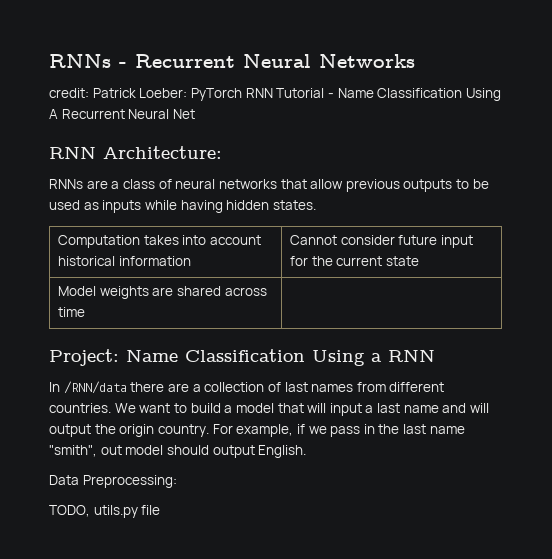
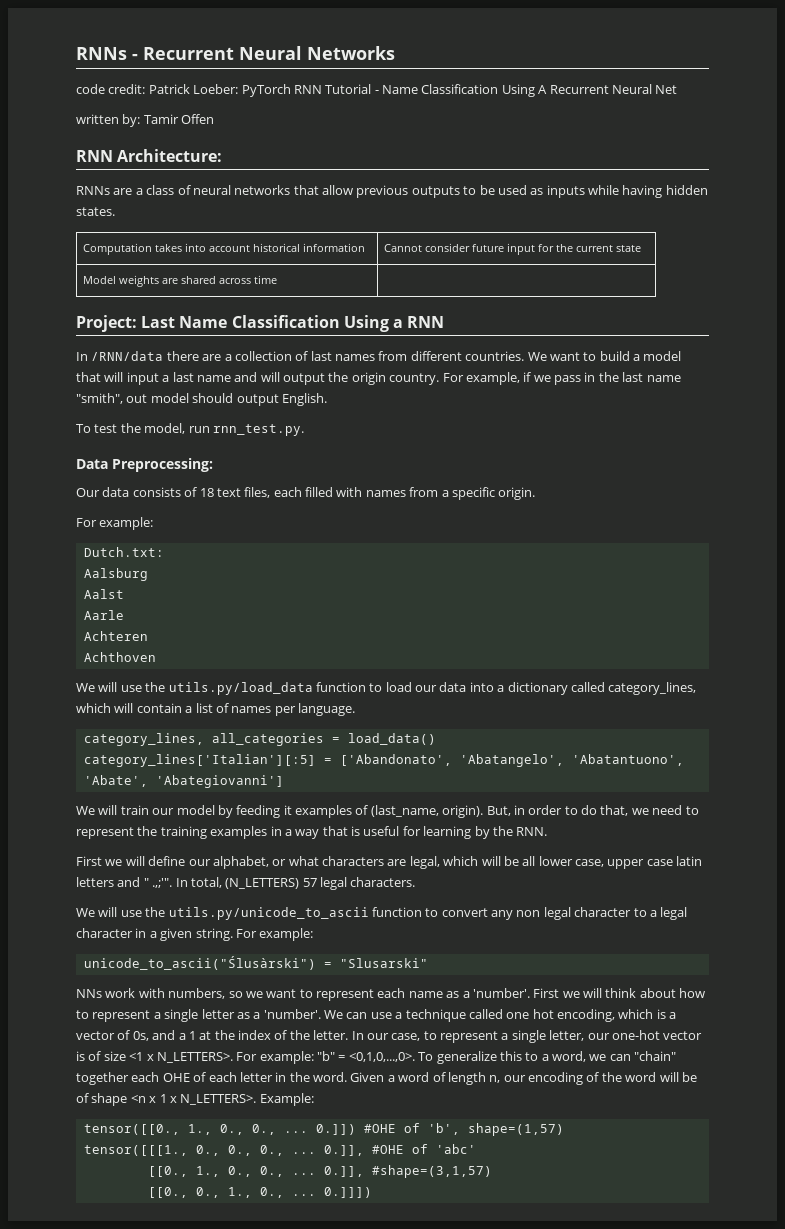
- credit: Patrick Loeber: PyTorch RNN Tutorial - Name Classification Using A Recurrent Neural Net
+ code credit: Patrick Loeber: PyTorch RNN Tutorial - Name Classification Using A Recurrent Neural Net
+ written by: Tamir Offen
- Project: Name Classification Using a RNN
+ Project: Last Name Classification Using a RNN
+ To test the model, run rnn_test.py.
  Data Preprocessing:
- TODO, utils.py file
+ Our data consists of 18 text files, each filled with names from a specific origin.
+ For example:
+ Dutch.txt:
+ Aalsburg
+ Aalst
+ Aarle
+ Achteren
+ Achthoven
+ We will use the utils.py/load_data function to load our data into a dictionary called category_lines, which will contain a list of names per language.
+ category_lines, all_categories = load_data()
+ category_lines['Italian'][:5] = ['Abandonato', 'Abatangelo', 'Abatantuono', 'Abate', 'Abategiovanni']
+ We will train our model by feeding it examples of (last_name, origin). But, in order to do that, we need to represent the training examples in a way that is useful for learning by the RNN.
+ First we will define our alphabet, or what characters are legal, which will be all lower case, upper case latin letters and " .,;'". In total, (N_LETTERS) 57 legal characters.
+ We will use the utils.py/unicode_to_ascii function to convert any non legal character to a legal character in a given string. For example:
+ unicode_to_ascii("Ślusàrski") = "Slusarski"
+ NNs work with numbers, so we want to represent each name as a 'number'. First we will think about how to represent a single letter as a 'number'. We can use a technique called one hot encoding, which is a vector of 0s, and a 1 at the index of the letter. In our case, to represent a single letter, our one-hot vector is of size <1 x N_LETTERS>. For example: "b" = <0,1,0,...,0>. To generalize this to a word, we can "chain" together each OHE of each letter in the word. Given a word of length n, our encoding of the word will be of shape <n x 1 x N_LETTERS>. Example:
+ tensor([[0., 1., 0., 0., ... 0.]]) #OHE of 'b', shape=(1,57)
+ tensor([[[1., 0., 0., 0., ... 0.]], #OHE of 'abc'
+ [[0., 1., 0., 0., ... 0.]], #shape=(3,1,57)
+ [[0., 0., 1., 0., ... 0.]]])

